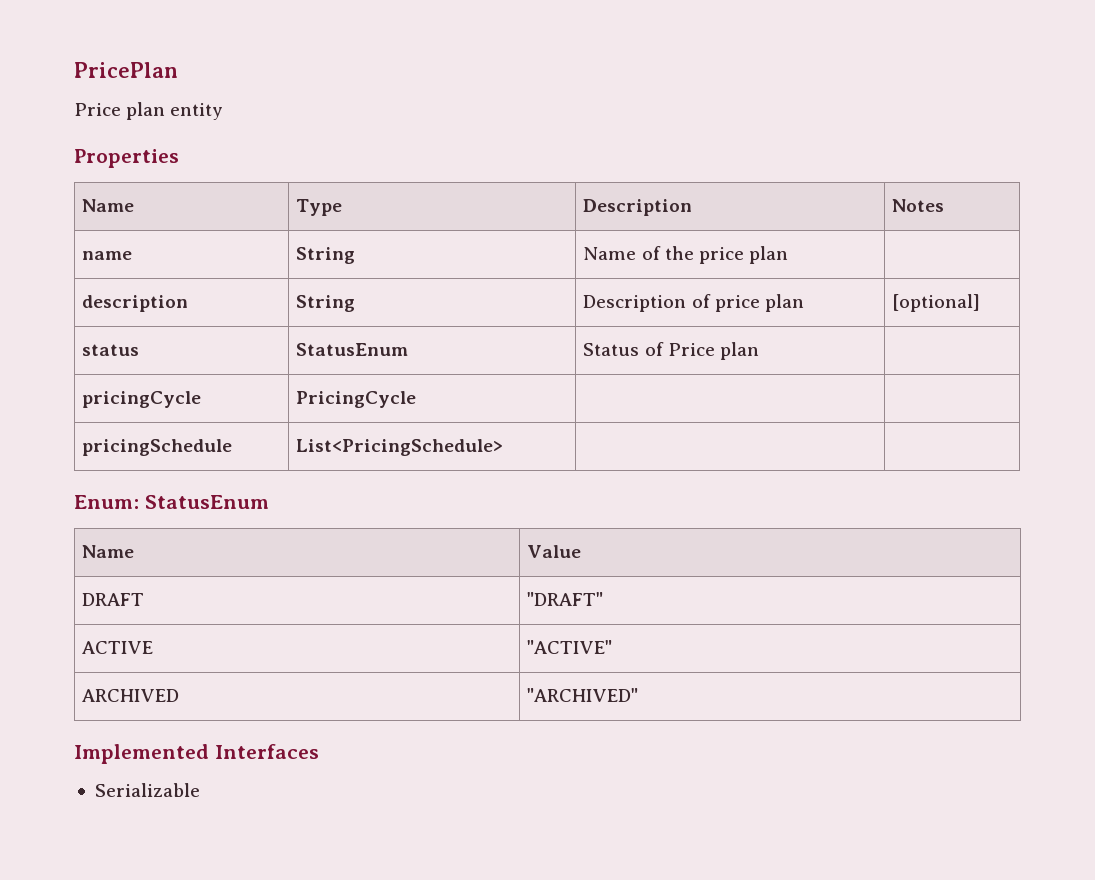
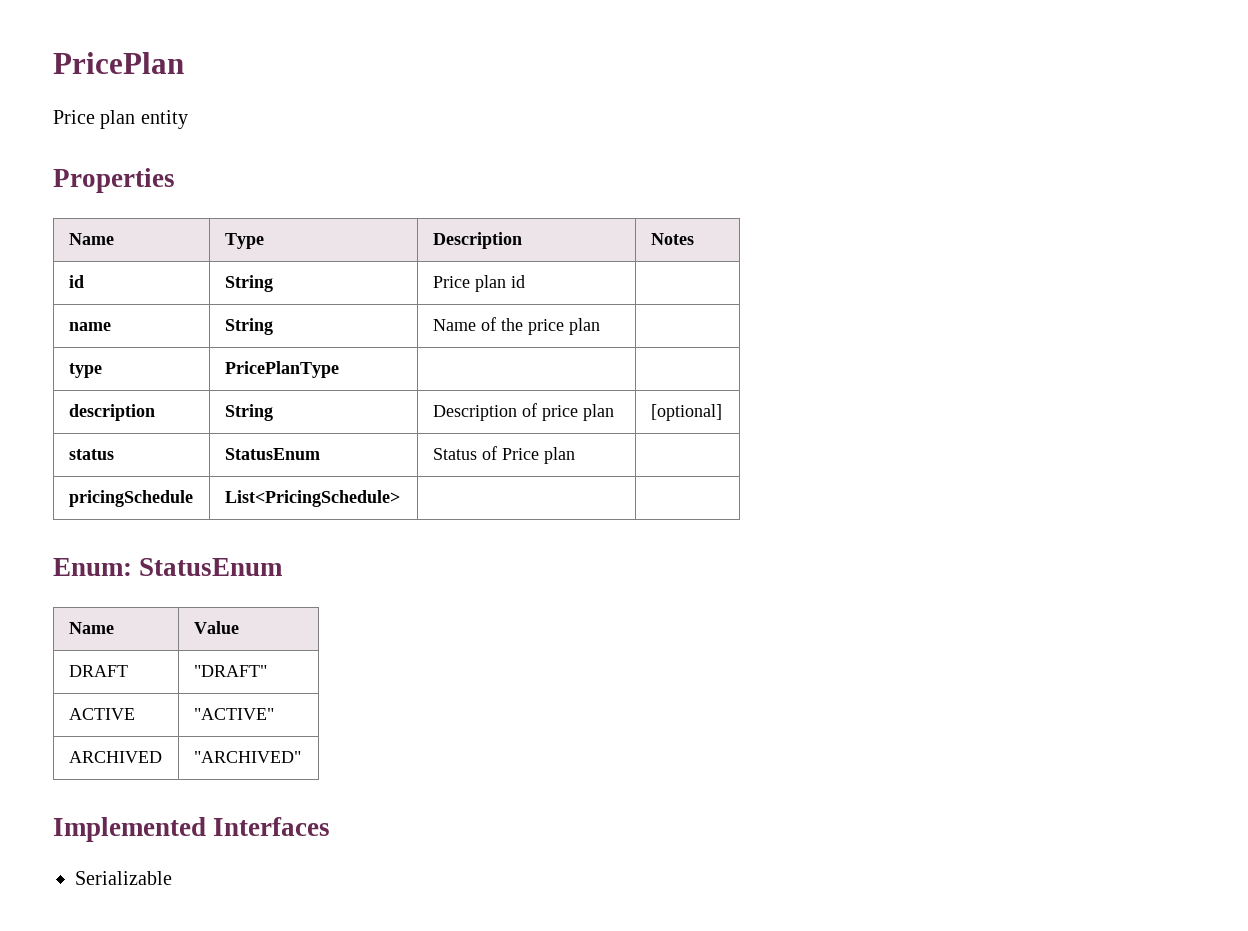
+ id | String | Price plan id |
+ type | PricePlanType | |
- pricingCycle | PricingCycle | |

